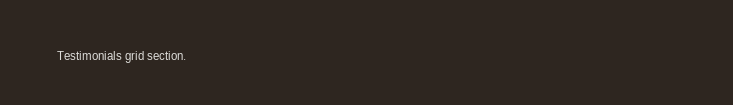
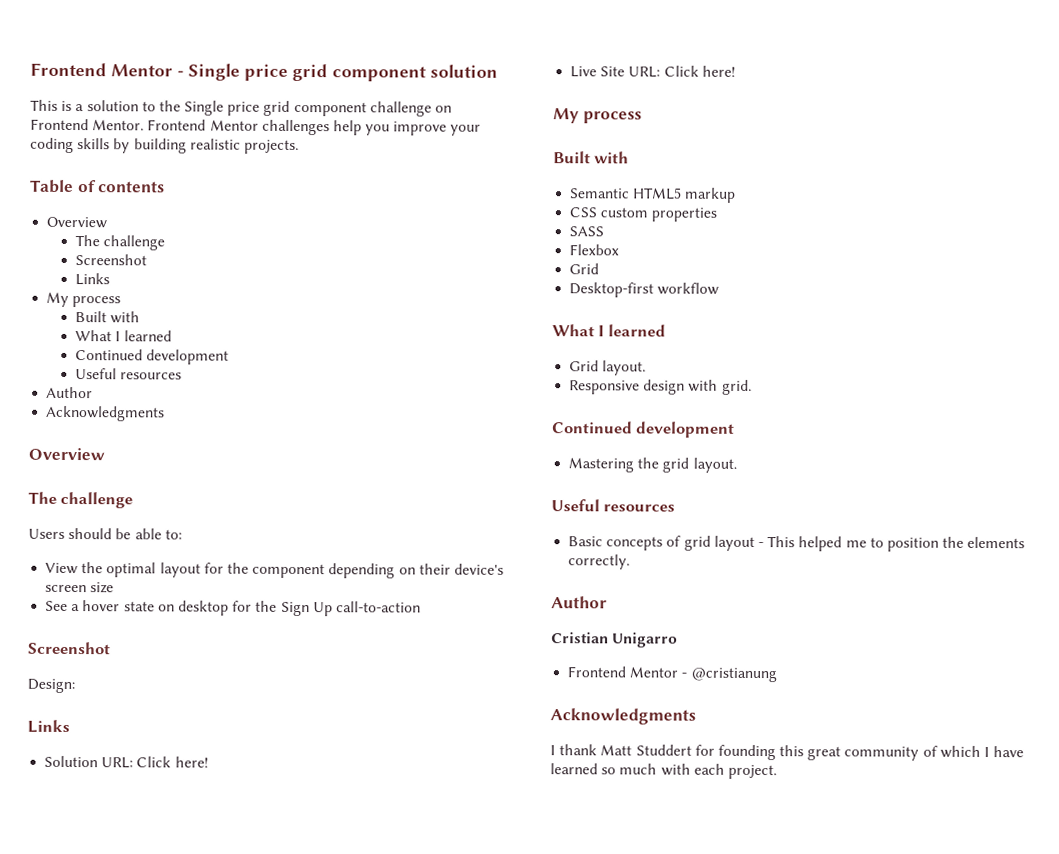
- Testimonials grid section.
+ Frontend Mentor - Single price grid component solution
+ This is a solution to the Single price grid component challenge on Frontend Mentor. Frontend Mentor challenges help you improve your coding skills by building realistic projects.
+ Table of contents
+ Overview
+ The challenge
+ Screenshot
+ Links
+ My process
+ Built with
+ What I learned
+ Continued development
+ Useful resources
+ Author
+ Acknowledgments
+ Overview
+ The challenge
+ Users should be able to:
+ View the optimal layout for the component depending on their device's screen size
+ See a hover state on desktop for the Sign Up call-to-action
+ Screenshot
+ Design:
+ Links
+ Solution URL: Click here!
+ Live Site URL: Click here!
+ My process
+ Built with
+ Semantic HTML5 markup
+ CSS custom properties
+ SASS
+ Flexbox
+ Grid
+ Desktop-first workflow
+ What I learned
+ Grid layout.
+ Responsive design with grid.
+ Continued development
+ Mastering the grid layout.
+ Useful resources
+ Basic concepts of grid layout - This helped me to position the elements correctly.
+ Author
+ Cristian Unigarro
+ Frontend Mentor - @cristianung
+ Acknowledgments
+ I thank Matt Studdert for founding this great community of which I have learned so much with each project.

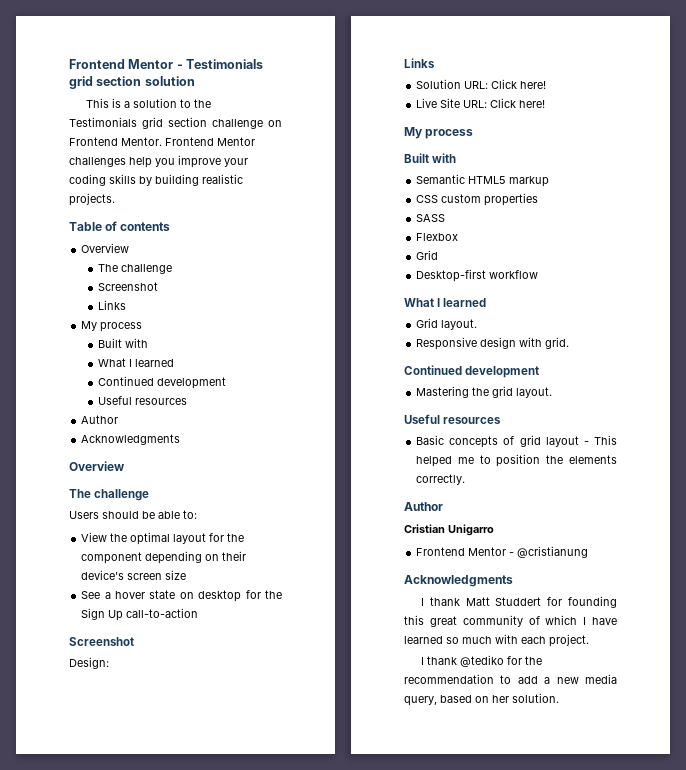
- Frontend Mentor - Single price grid component solution
+ Frontend Mentor - Testimonials grid section solution
- This is a solution to the Single price grid component challenge on Frontend Mentor.
+ This is a solution to the Testimonials grid section challenge on Frontend Mentor.
+ I thank @tediko for the recommendation to add a new media query, based on her solution.

